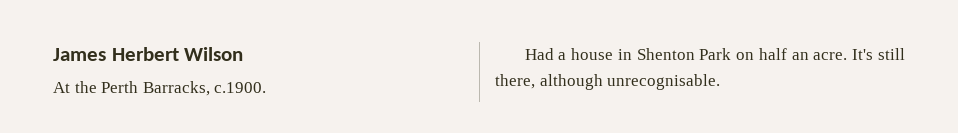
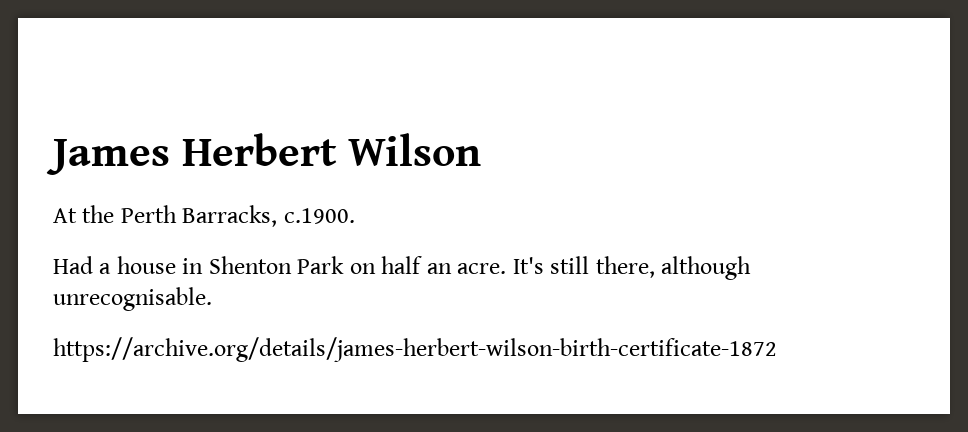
+ https://archive.org/details/james-herbert-wilson-birth-certificate-1872

